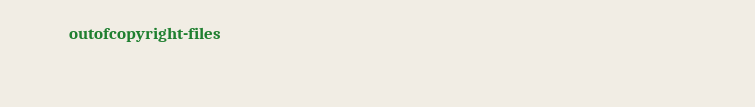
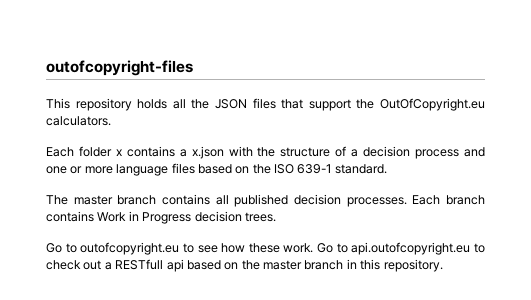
+ This repository holds all the JSON files that support the OutOfCopyright.eu calculators.
+ Each folder x contains a x.json with the structure of a decision process and one or more language files based on the ISO 639-1 standard.
+ The master branch contains all published decision processes. Each branch contains Work in Progress decision trees.
+ Go to outofcopyright.eu to see how these work. Go to api.outofcopyright.eu to check out a RESTfull api based on the master branch in this repository.

